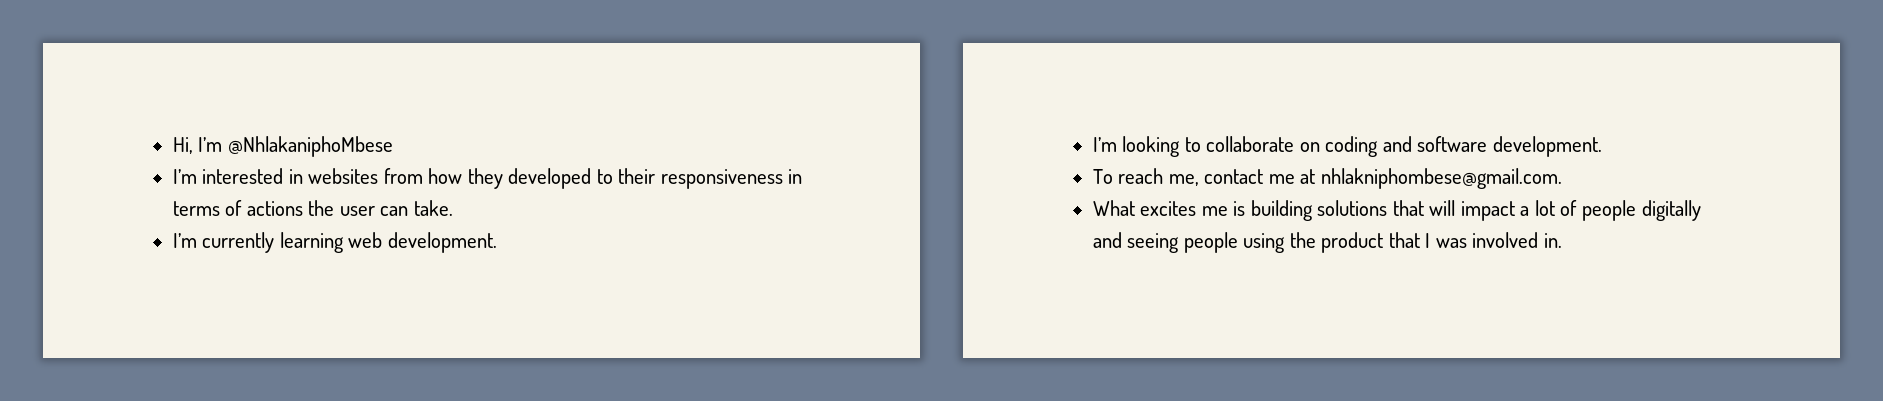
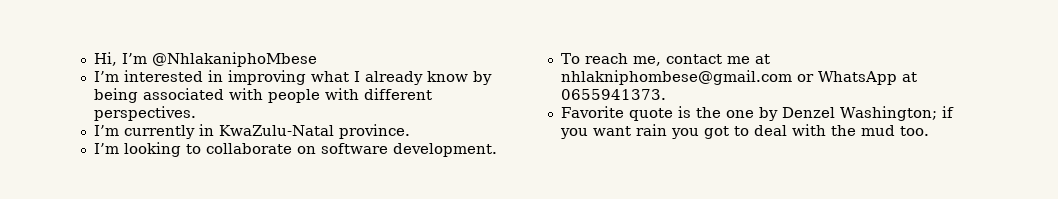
- I’m interested in websites from how they developed to their responsiveness in terms of actions the user can take.
+ I’m interested in improving what I already know by being associated with people with different perspectives.
- I’m currently learning web development.
+ I’m currently in KwaZulu-Natal province.
- I’m looking to collaborate on coding and software development.
+ I’m looking to collaborate on software development.
- To reach me, contact me at nhlakniphombese@gmail.com.
- What excites me is building solutions that will impact a lot of people digitally and seeing people using the product that I was involved in.
+ To reach me, contact me at nhlakniphombese@gmail.com or WhatsApp at 0655941373.
+ Favorite quote is the one by Denzel Washington; if you want rain you got to deal with the mud too.

